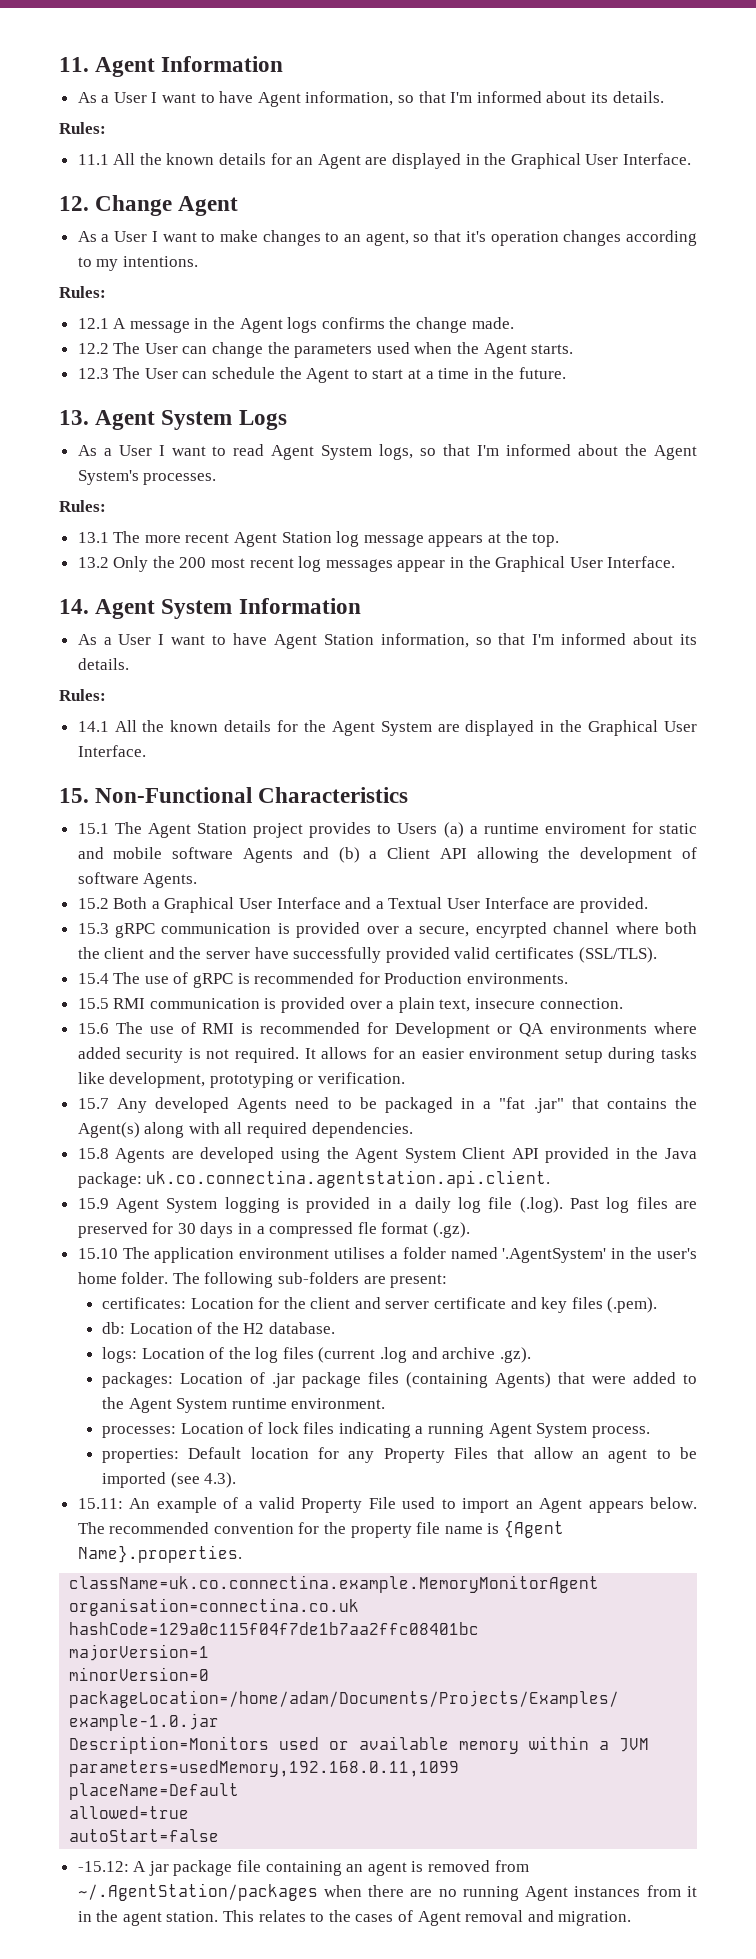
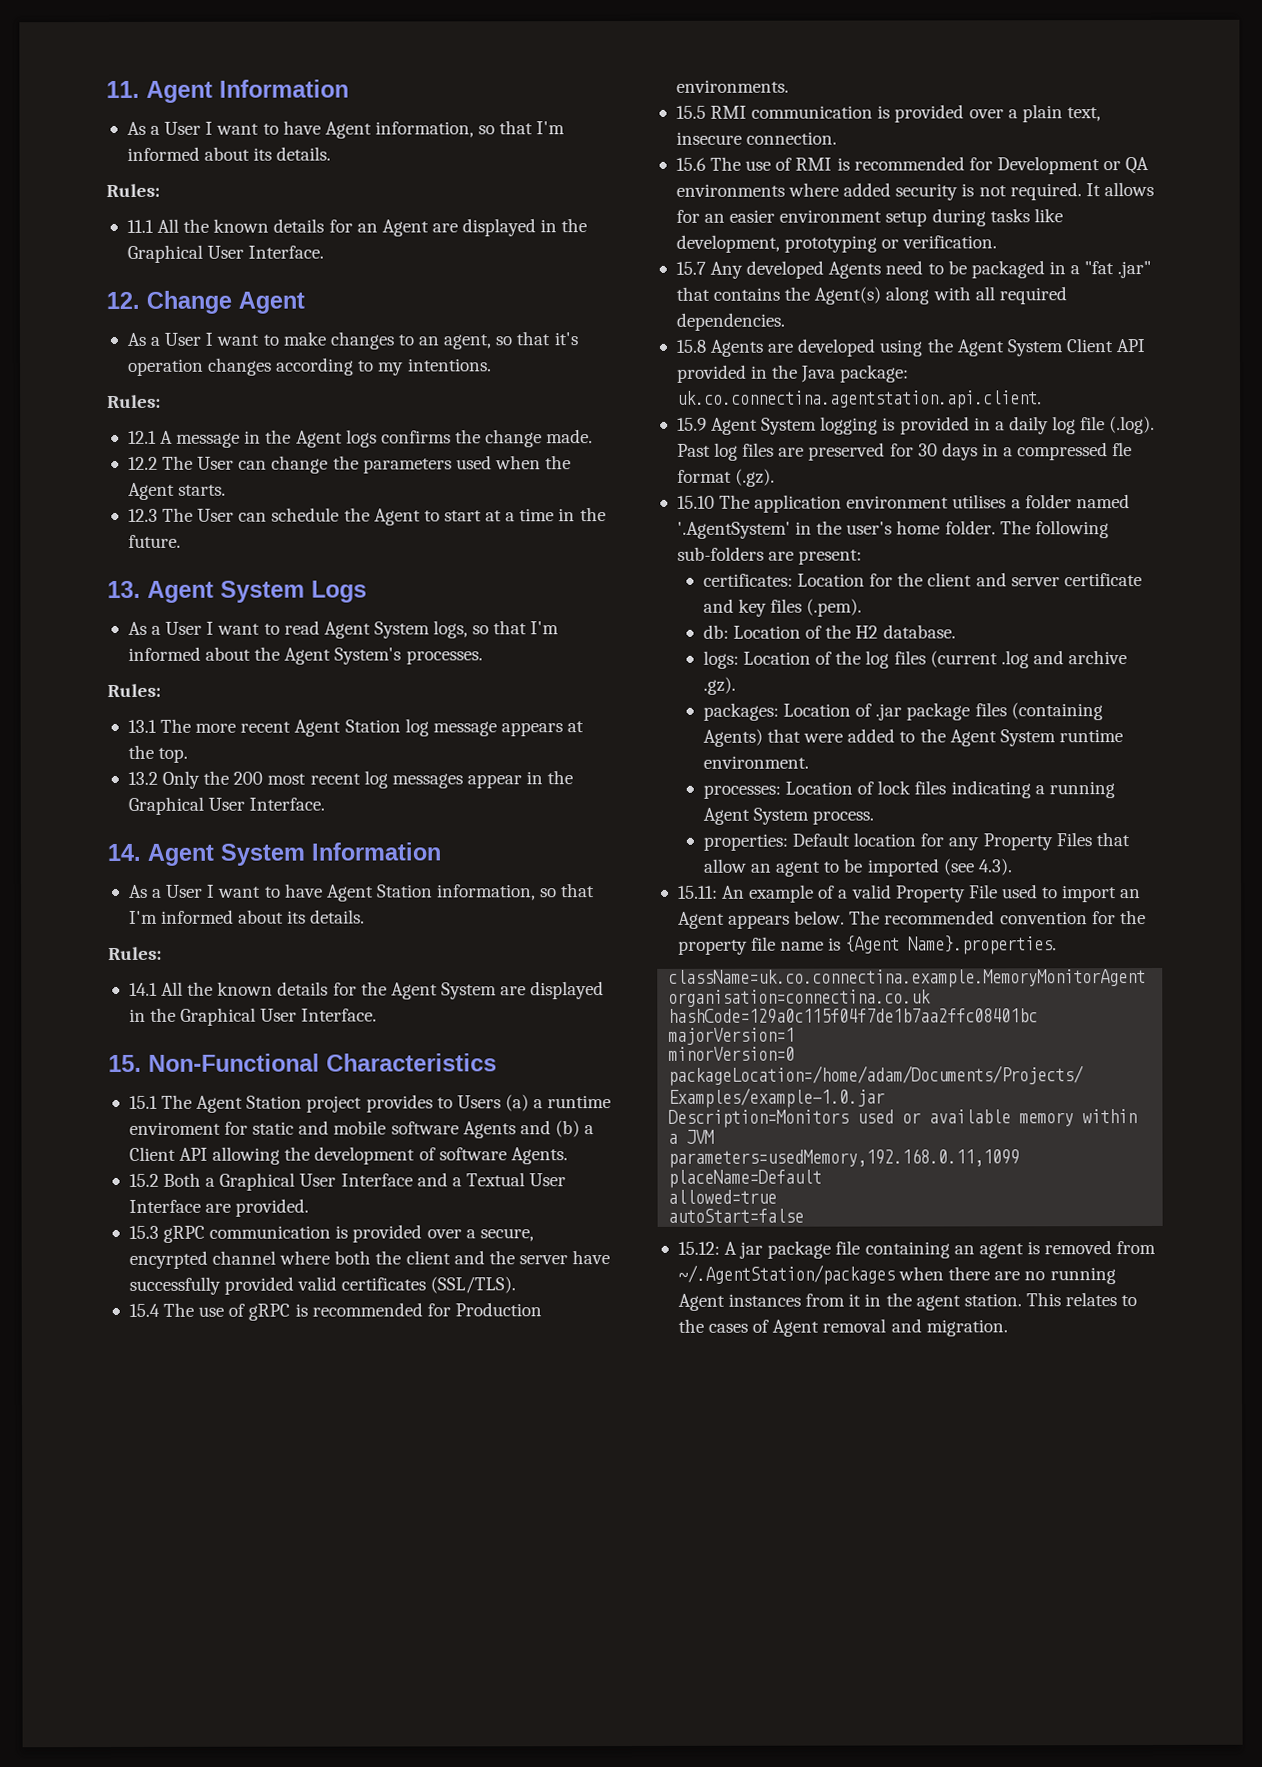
- -15.12: A jar package file containing an agent is removed from ~/.AgentStation/packages when there are no running Agent instances from it in the agent station.
+ 15.12: A jar package file containing an agent is removed from ~/.AgentStation/packages when there are no running Agent instances from it in the agent station.

